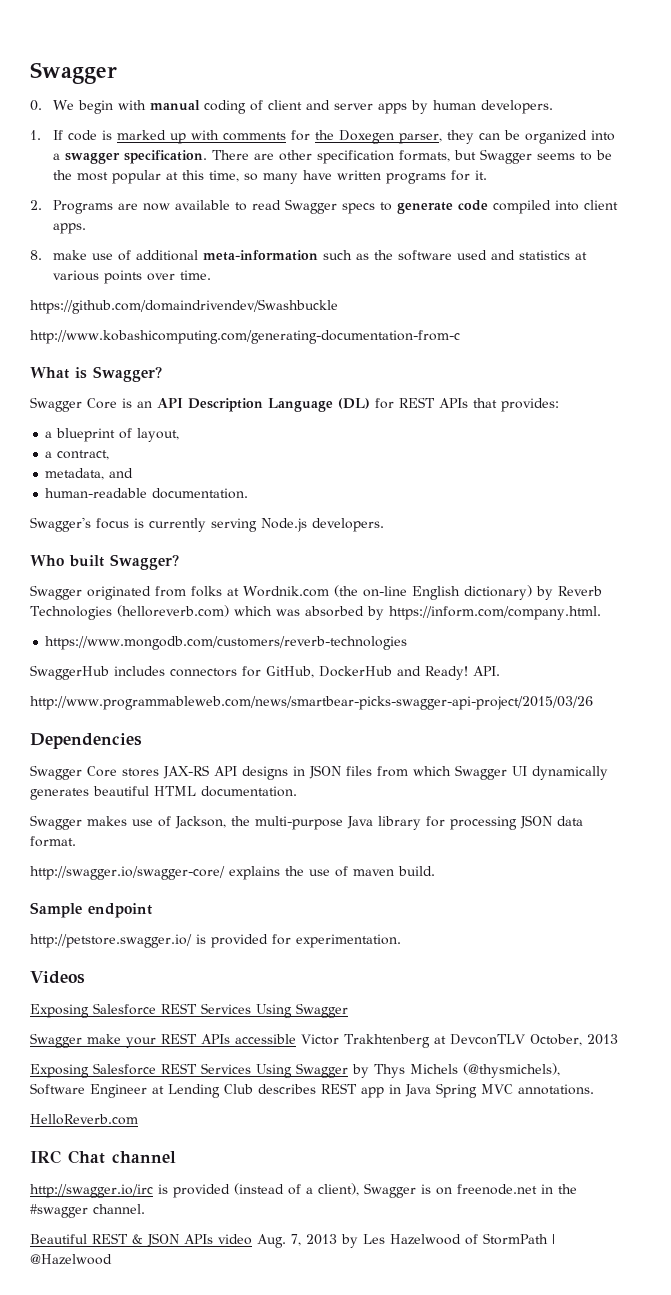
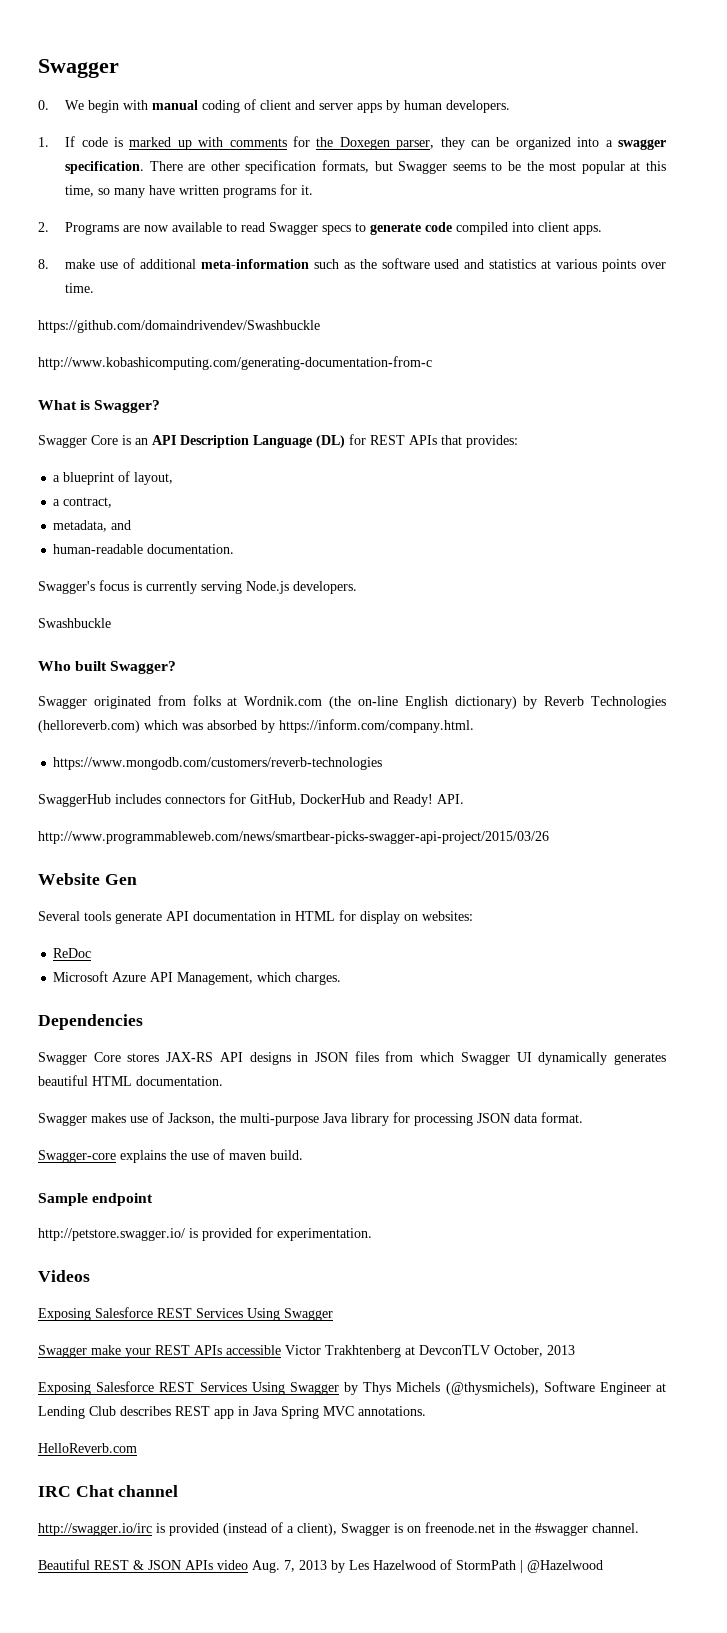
+ Swashbuckle
+ Website Gen
+ Several tools generate API documentation in HTML for display on websites:
+ ReDoc
+ Microsoft Azure API Management, which charges.
- http://swagger.io/swagger-core/ explains the use of maven build.
+ Swagger-core explains the use of maven build.

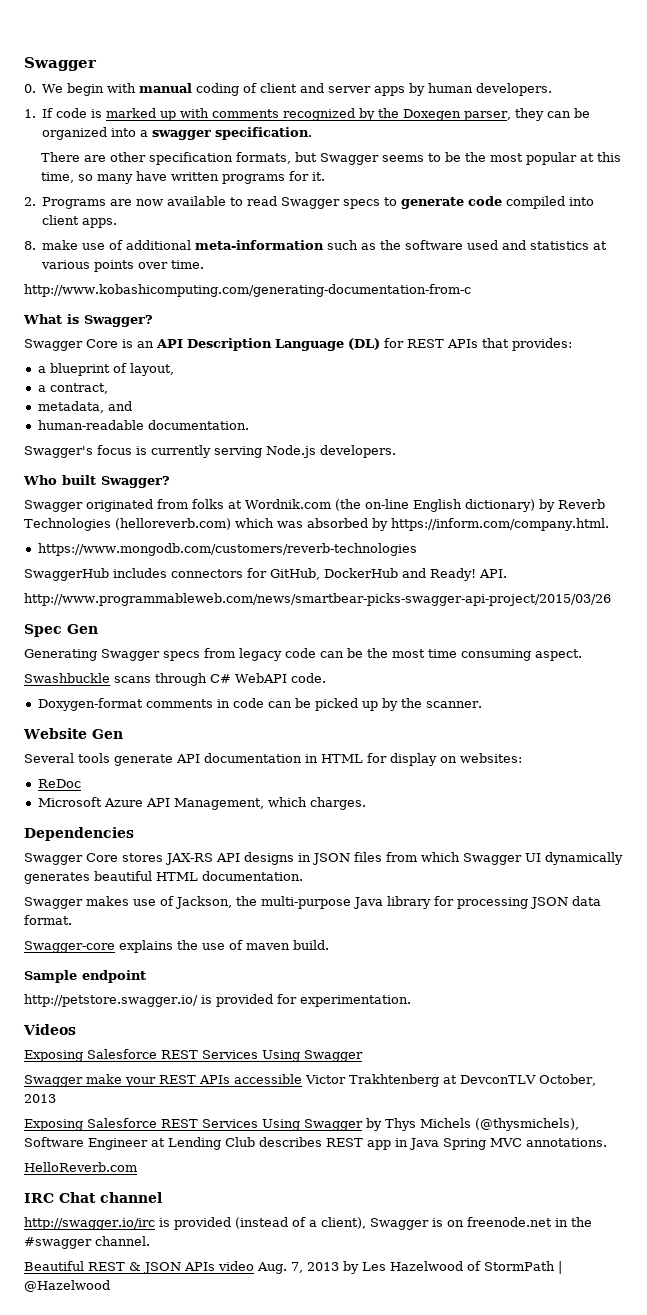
- 1. If code is marked up with comments for the Doxegen parser, they can be organized into a swagger specification. There are other specification formats, but Swagger seems to be the most popular at this time, so many have written programs for it.
+ 1. If code is marked up with comments recognized by the Doxegen parser, they can be organized into a swagger specification.
+ There are other specification formats, but Swagger seems to be the most popular at this time, so many have written programs for it.
- https://github.com/domaindrivendev/Swashbuckle
- Swashbuckle
+ Spec Gen
+ Generating Swagger specs from legacy code can be the most time consuming aspect.
+ Swashbuckle scans through C# WebAPI code.
+ Doxygen-format comments in code can be picked up by the scanner.

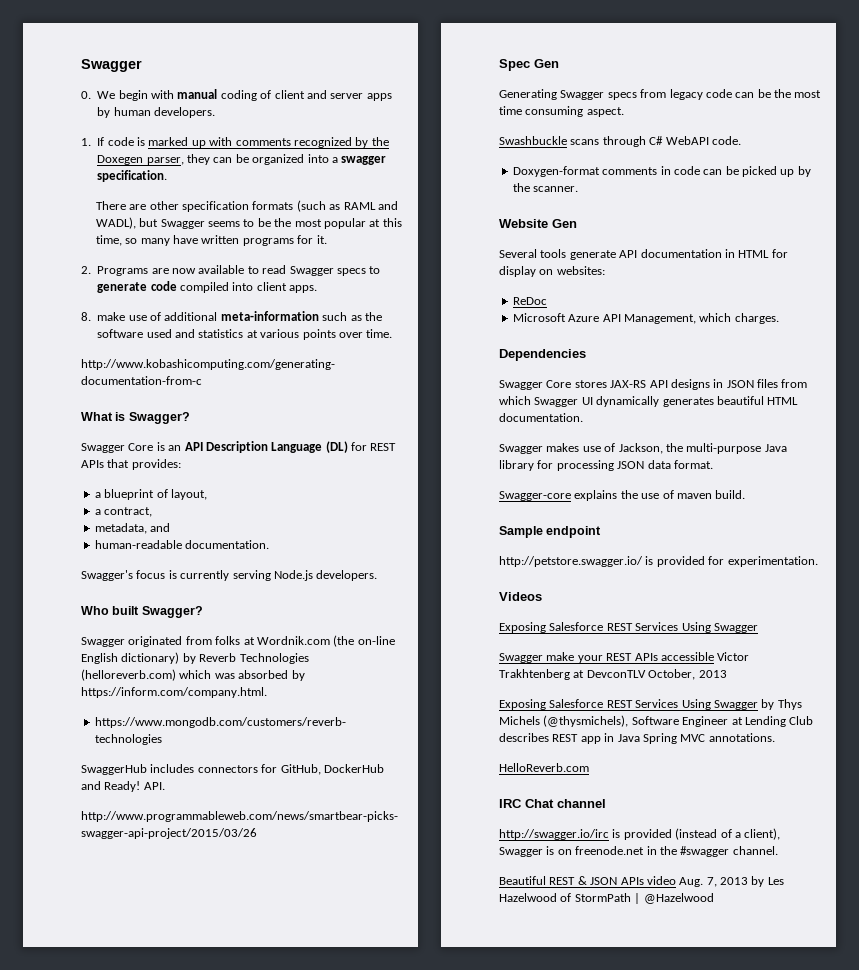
- There are other specification formats, but Swagger seems to be the most popular at this time, so many have written programs for it.
+ There are other specification formats (such as RAML and WADL), but Swagger seems to be the most popular at this time, so many have written programs for it.

